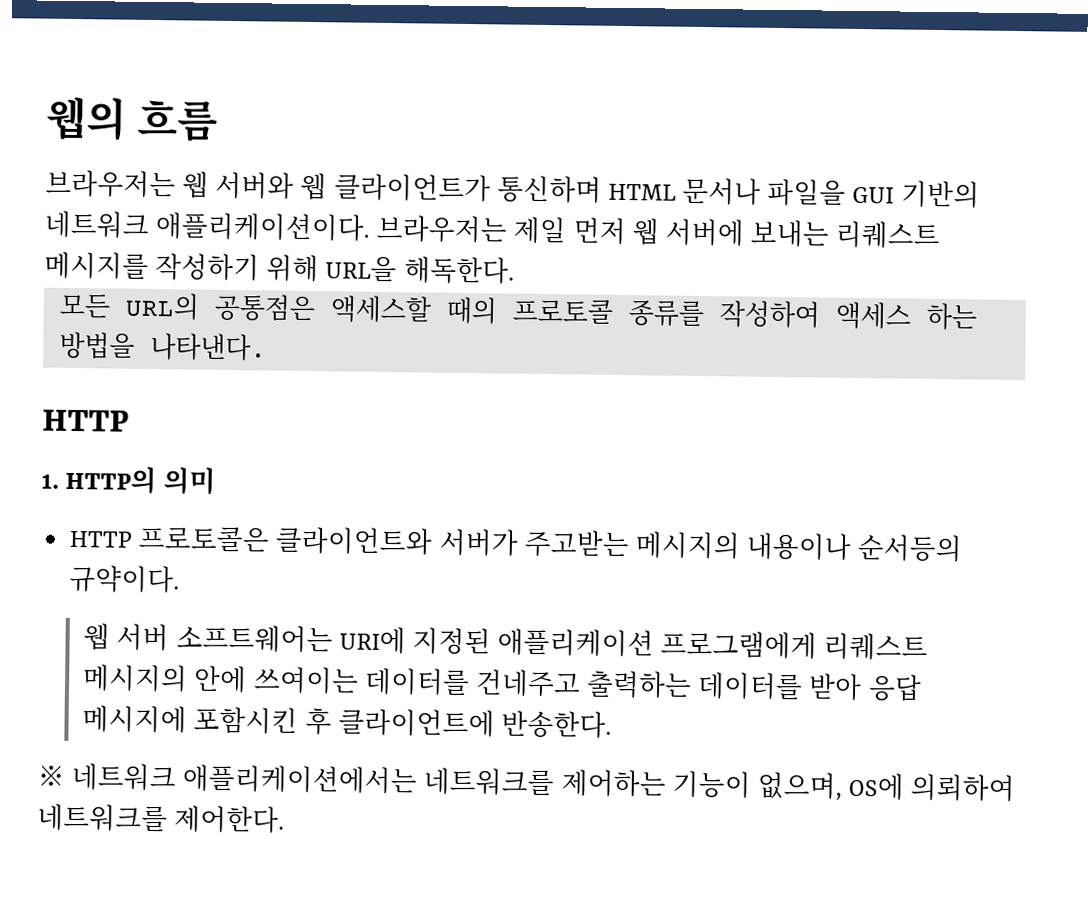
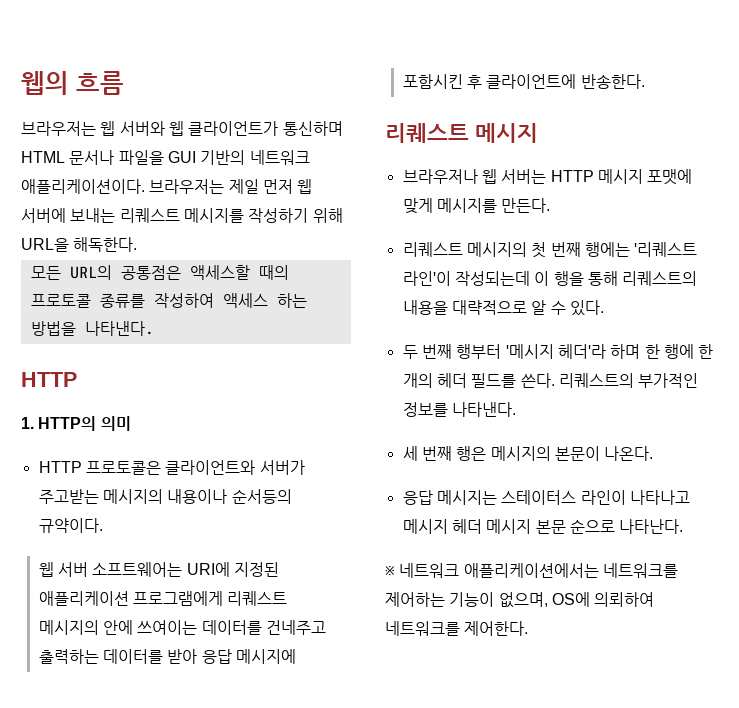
+ 리퀘스트 메시지
+ 브라우저나 웹 서버는 HTTP 메시지 포맷에 맞게 메시지를 만든다.
+ 리퀘스트 메시지의 첫 번째 행에는 '리퀘스트 라인'이 작성되는데 이 행을 통해 리퀘스트의 내용을 대략적으로 알 수 있다.
+ 두 번째 행부터 '메시지 헤더'라 하며 한 행에 한 개의 헤더 필드를 쓴다. 리퀘스트의 부가적인 정보를 나타낸다.
+ 세 번째 행은 메시지의 본문이 나온다.
+ 응답 메시지는 스테이터스 라인이 나타나고 메시지 헤더 메시지 본문 순으로 나타난다.

